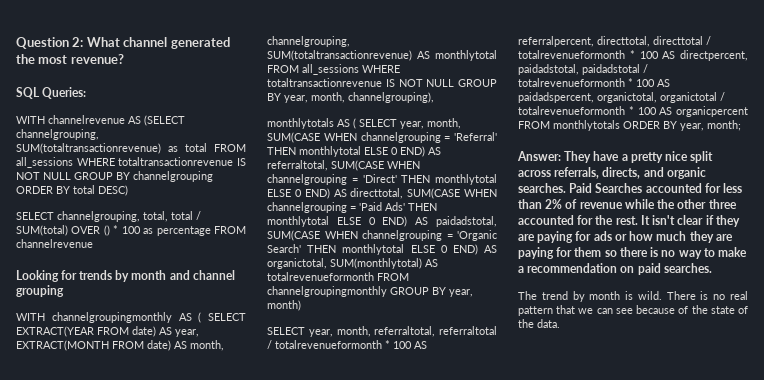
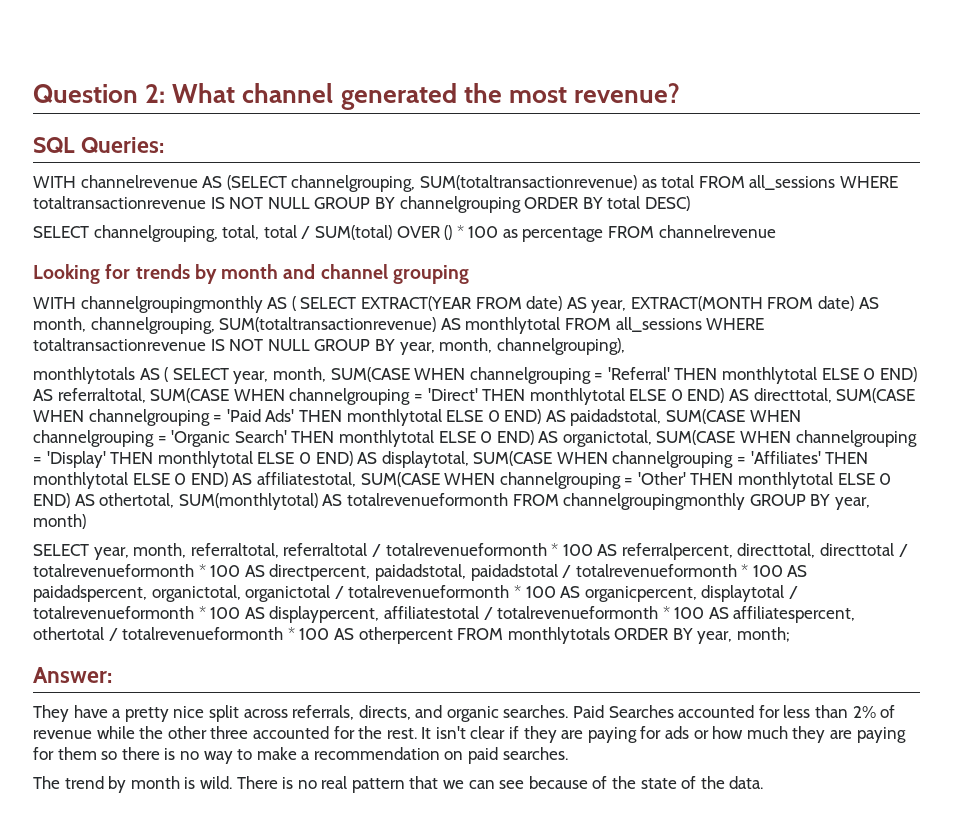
- monthlytotals AS ( SELECT year, month, SUM(CASE WHEN channelgrouping = 'Referral' THEN monthlytotal ELSE 0 END) AS referraltotal, SUM(CASE WHEN channelgrouping = 'Direct' THEN monthlytotal ELSE 0 END) AS directtotal, SUM(CASE WHEN channelgrouping = 'Paid Ads' THEN monthlytotal ELSE 0 END) AS paidadstotal, SUM(CASE WHEN channelgrouping = 'Organic Search' THEN monthlytotal ELSE 0 END) AS organictotal, SUM(monthlytotal) AS totalrevenueformonth FROM channelgroupingmonthly GROUP BY year, month)
+ monthlytotals AS ( SELECT year, month, SUM(CASE WHEN channelgrouping = 'Referral' THEN monthlytotal ELSE 0 END) AS referraltotal, SUM(CASE WHEN channelgrouping = 'Direct' THEN monthlytotal ELSE 0 END) AS directtotal, SUM(CASE WHEN channelgrouping = 'Paid Ads' THEN monthlytotal ELSE 0 END) AS paidadstotal, SUM(CASE WHEN channelgrouping = 'Organic Search' THEN monthlytotal ELSE 0 END) AS organictotal, SUM(CASE WHEN channelgrouping = 'Display' THEN monthlytotal ELSE 0 END) AS displaytotal, SUM(CASE WHEN channelgrouping = 'Affiliates' THEN monthlytotal ELSE 0 END) AS affiliatestotal, SUM(CASE WHEN channelgrouping = 'Other' THEN monthlytotal ELSE 0 END) AS othertotal, SUM(monthlytotal) AS totalrevenueformonth FROM channelgroupingmonthly GROUP BY year, month)
- SELECT year, month, referraltotal, referraltotal / totalrevenueformonth * 100 AS referralpercent, directtotal, directtotal / totalrevenueformonth * 100 AS directpercent, paidadstotal, paidadstotal / totalrevenueformonth * 100 AS paidadspercent, organictotal, organictotal / totalrevenueformonth * 100 AS organicpercent FROM monthlytotals ORDER BY year, month;
+ SELECT year, month, referraltotal, referraltotal / totalrevenueformonth * 100 AS referralpercent, directtotal, directtotal / totalrevenueformonth * 100 AS directpercent, paidadstotal, paidadstotal / totalrevenueformonth * 100 AS paidadspercent, organictotal, organictotal / totalrevenueformonth * 100 AS organicpercent, displaytotal / totalrevenueformonth * 100 AS displaypercent, affiliatestotal / totalrevenueformonth * 100 AS affiliatespercent, othertotal / totalrevenueformonth * 100 AS otherpercent FROM monthlytotals ORDER BY year, month;
- Answer: They have a pretty nice split across referrals, directs, and organic searches.
+ Answer:
+ They have a pretty nice split across referrals, directs, and organic searches.

